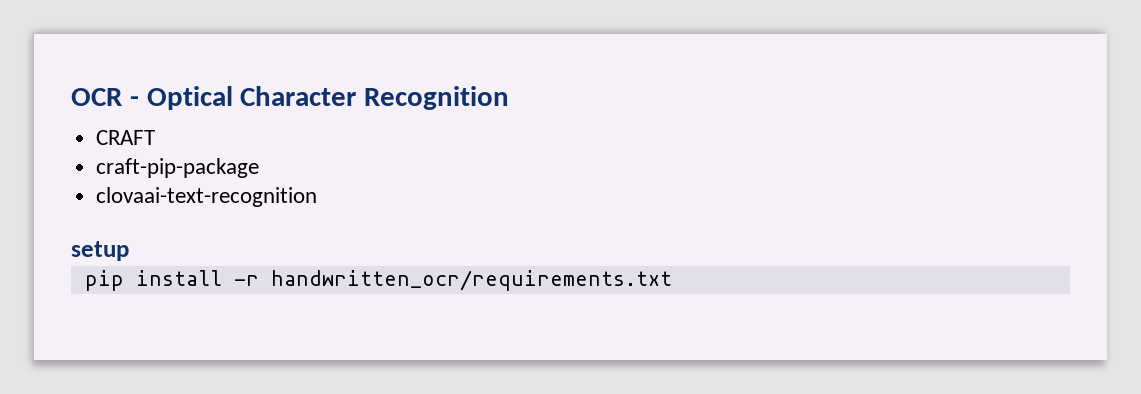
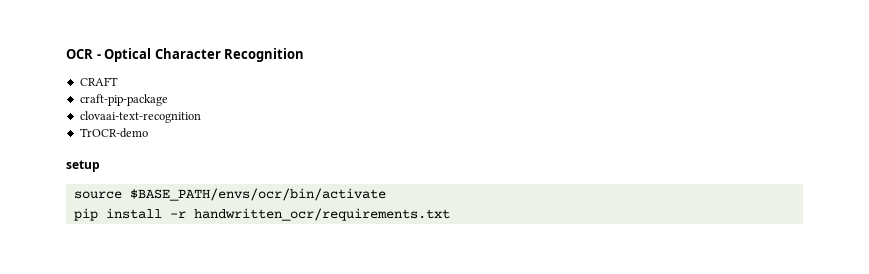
+ TrOCR-demo
+ source $BASE_PATH/envs/ocr/bin/activate

